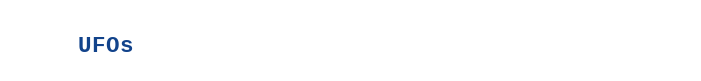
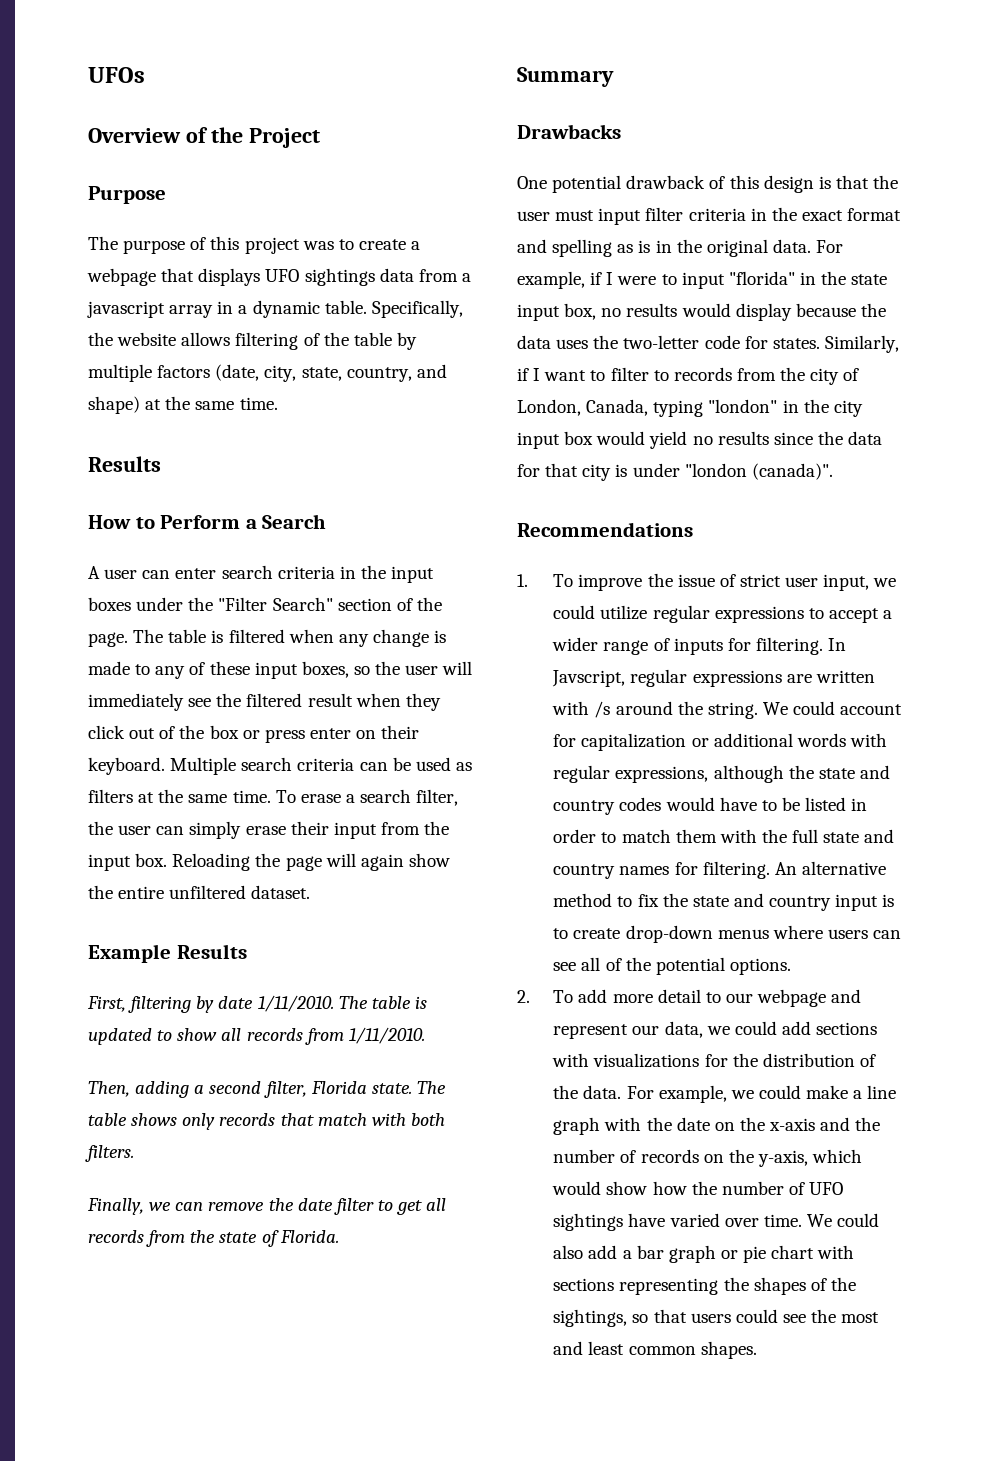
+ Overview of the Project
+ Purpose
+ The purpose of this project was to create a webpage that displays UFO sightings data from a javascript array in a dynamic table. Specifically, the website allows filtering of the table by multiple factors (date, city, state, country, and shape) at the same time.
+ Results
+ How to Perform a Search
+ A user can enter search criteria in the input boxes under the "Filter Search" section of the page. The table is filtered when any change is made to any of these input boxes, so the user will immediately see the filtered result when they click out of the box or press enter on their keyboard. Multiple search criteria can be used as filters at the same time. To erase a search filter, the user can simply erase their input from the input box. Reloading the page will again show the entire unfiltered dataset.
+ Example Results
+ First, filtering by date 1/11/2010. The table is updated to show all records from 1/11/2010.
+ Then, adding a second filter, Florida state. The table shows only records that match with both filters.
+ Finally, we can remove the date filter to get all records from the state of Florida.
+ Summary
+ Drawbacks
+ One potential drawback of this design is that the user must input filter criteria in the exact format and spelling as is in the original data. For example, if I were to input "florida" in the state input box, no results would display because the data uses the two-letter code for states. Similarly, if I want to filter to records from the city of London, Canada, typing "london" in the city input box would yield no results since the data for that city is under "london (canada)".
+ Recommendations
+ 1. To improve the issue of strict user input, we could utilize regular expressions to accept a wider range of inputs for filtering. In Javscript, regular expressions are written with /s around the string. We could account for capitalization or additional words with regular expressions, although the state and country codes would have to be listed in order to match them with the full state and country names for filtering. An alternative method to fix the state and country input is to create drop-down menus where users can see all of the potential options.
+ 2. To add more detail to our webpage and represent our data, we could add sections with visualizations for the distribution of the data. For example, we could make a line graph with the date on the x-axis and the number of records on the y-axis, which would show how the number of UFO sightings have varied over time. We could also add a bar graph or pie chart with sections representing the shapes of the sightings, so that users could see the most and least common shapes.

